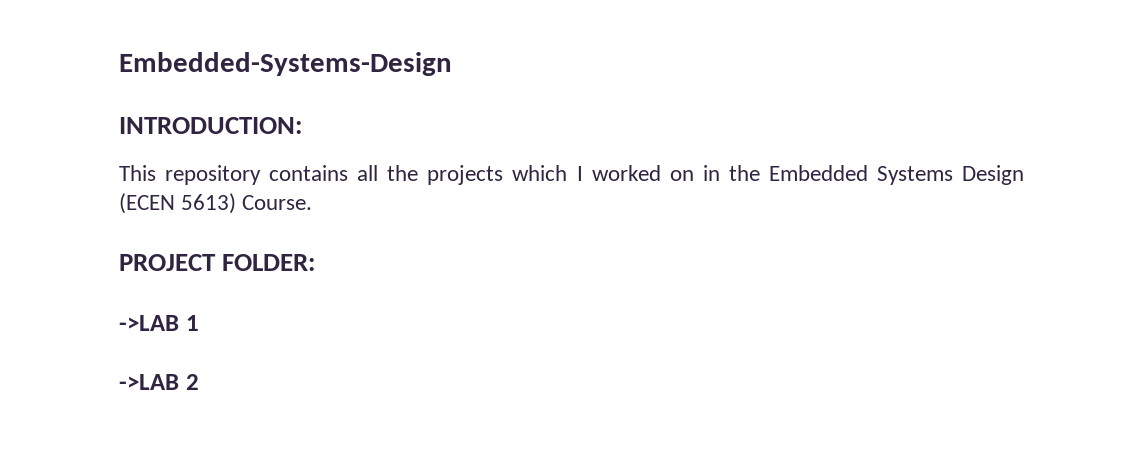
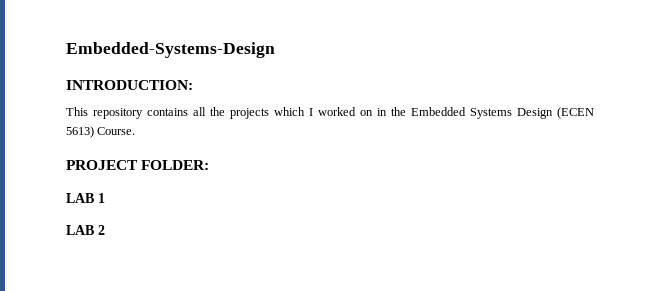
- ->LAB 1
+ LAB 1
- ->LAB 2
+ LAB 2

